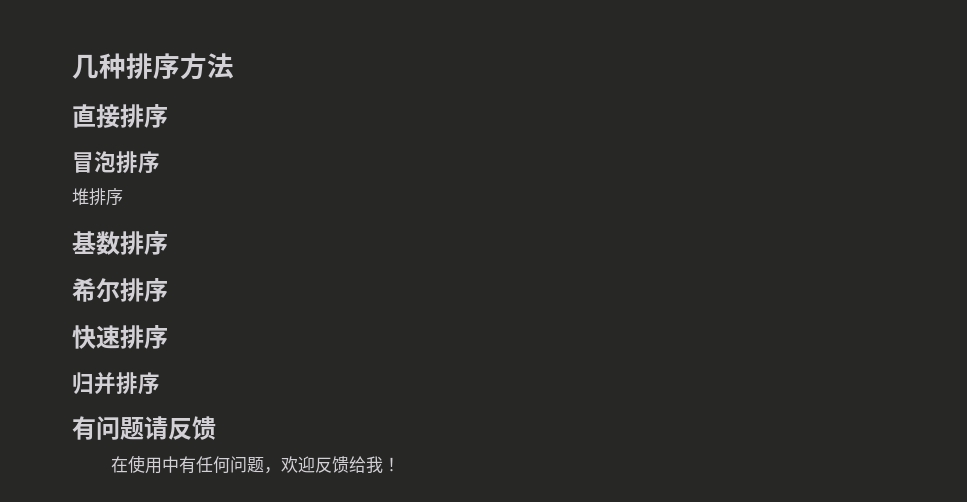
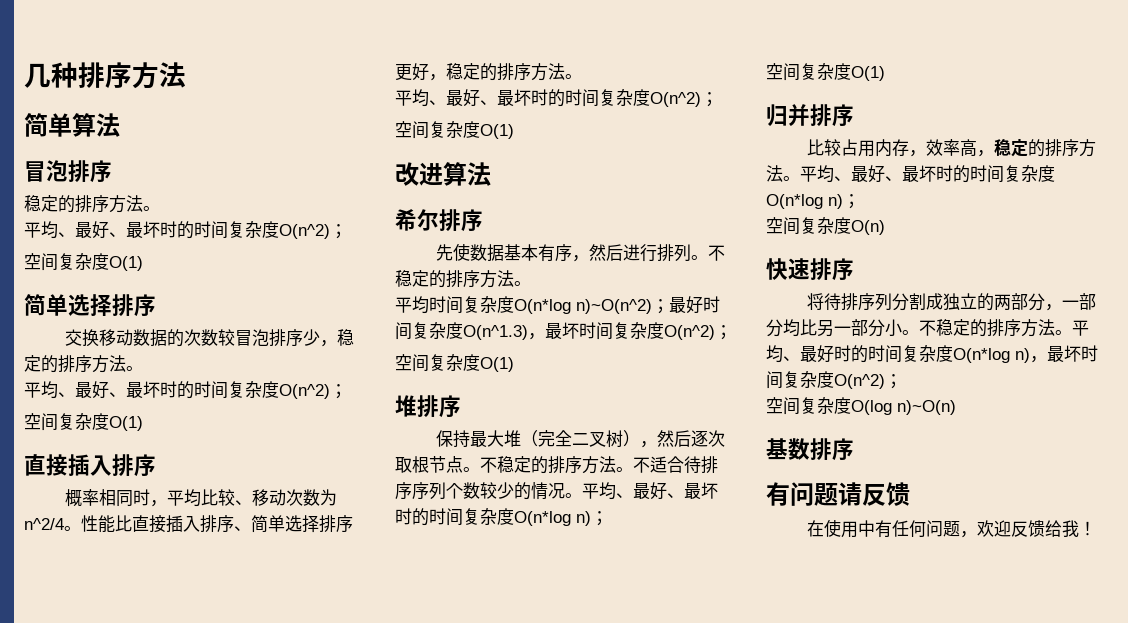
- 直接排序
+ 简单算法
  冒泡排序
+ 稳定的排序方法。
+ 平均、最好、最坏时的时间复杂度O(n^2)；
+ 空间复杂度O(1)
+ 简单选择排序
+ 交换移动数据的次数较冒泡排序少，稳定的排序方法。
+ 平均、最好、最坏时的时间复杂度O(n^2)；
+ 空间复杂度O(1)
+ 直接插入排序
+ 概率相同时，平均比较、移动次数为n^2/4。性能比直接插入排序、简单选择排序更好，稳定的排序方法。
+ 平均、最好、最坏时的时间复杂度O(n^2)；
+ 空间复杂度O(1)
+ 改进算法
+ 希尔排序
+ 先使数据基本有序，然后进行排列。不稳定的排序方法。
+ 平均时间复杂度O(n*log n)~O(n^2)；最好时间复杂度O(n^1.3)，最坏时间复杂度O(n^2)；
+ 空间复杂度O(1)
  堆排序
+ 保持最大堆（完全二叉树），然后逐次取根节点。不稳定的排序方法。不适合待排序序列个数较少的情况。平均、最好、最坏时的时间复杂度O(n*log n)；
+ 空间复杂度O(1)
+ 归并排序
+ 比较占用内存，效率高，稳定的排序方法。平均、最好、最坏时的时间复杂度O(n*log n)；
+ 空间复杂度O(n)
+ 快速排序
+ 将待排序列分割成独立的两部分，一部分均比另一部分小。不稳定的排序方法。平均、最好时的时间复杂度O(n*log n)，最坏时间复杂度O(n^2)；
+ 空间复杂度O(log n)~O(n)
  基数排序
- 希尔排序
- 快速排序
- 归并排序

